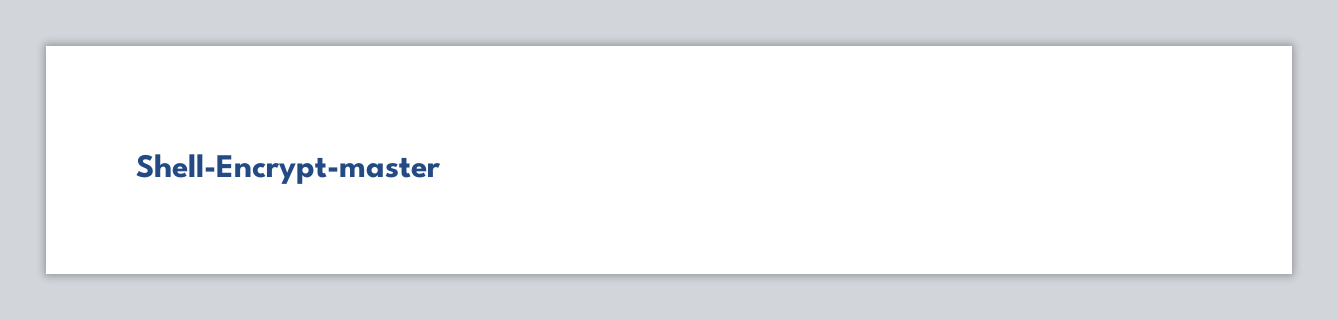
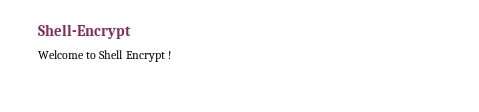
- Shell-Encrypt-master
+ Shell-Encrypt
+ Welcome to Shell Encrypt !

